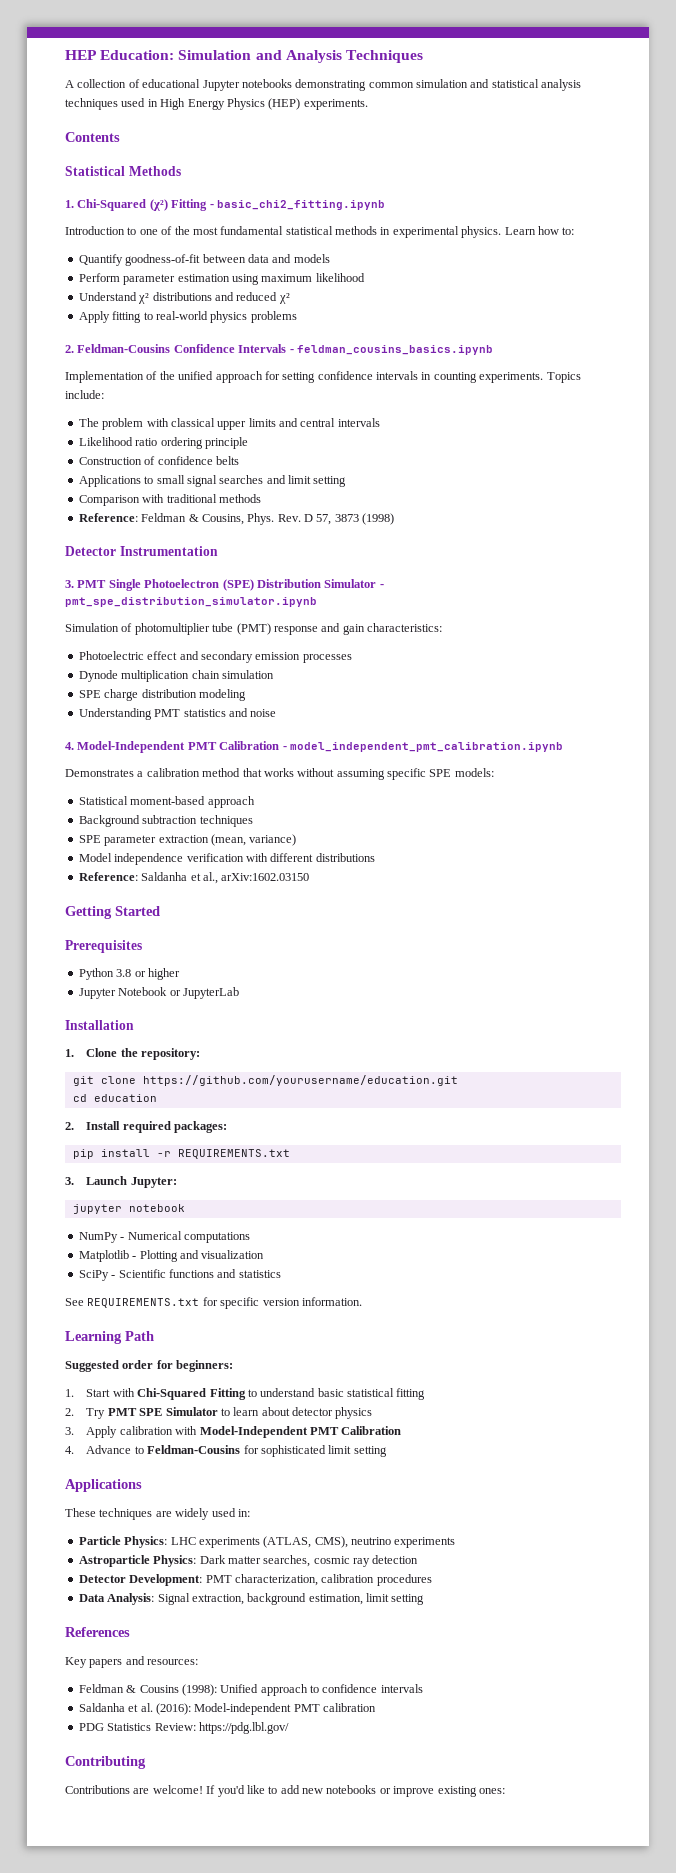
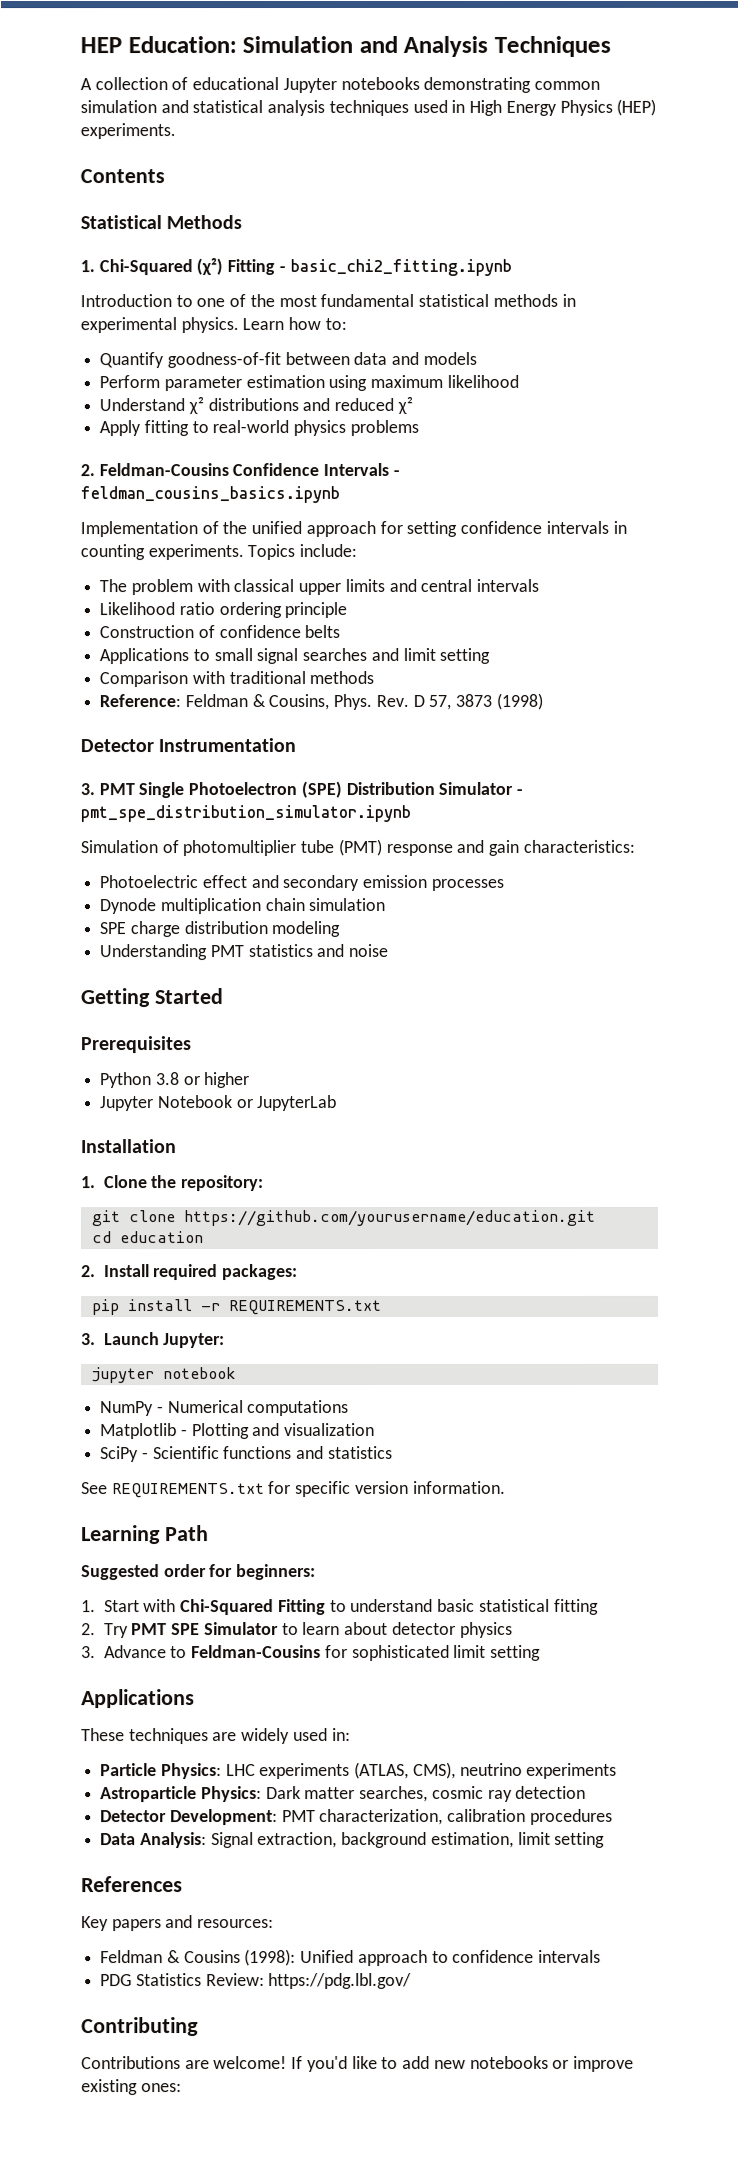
- 4. Model-Independent PMT Calibration - model_independent_pmt_calibration.ipynb
- Demonstrates a calibration method that works without assuming specific SPE models:
- Statistical moment-based approach
- Background subtraction techniques
- SPE parameter extraction (mean, variance)
- Model independence verification with different distributions
- Reference: Saldanha et al., arXiv:1602.03150
- 3. Apply calibration with Model-Independent PMT Calibration
- 4. Advance to Feldman-Cousins for sophisticated limit setting
+ 3. Advance to Feldman-Cousins for sophisticated limit setting
- Saldanha et al. (2016): Model-independent PMT calibration

